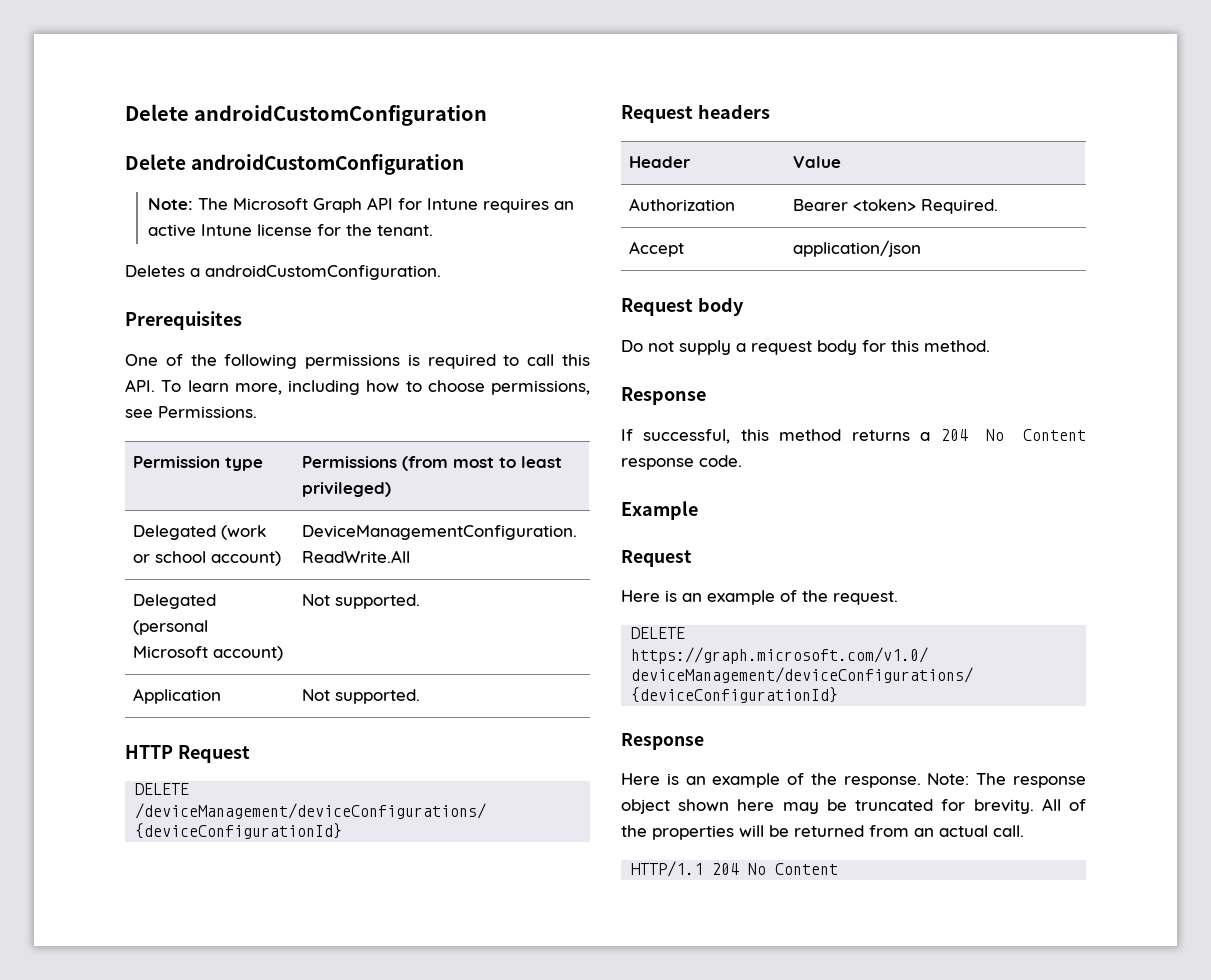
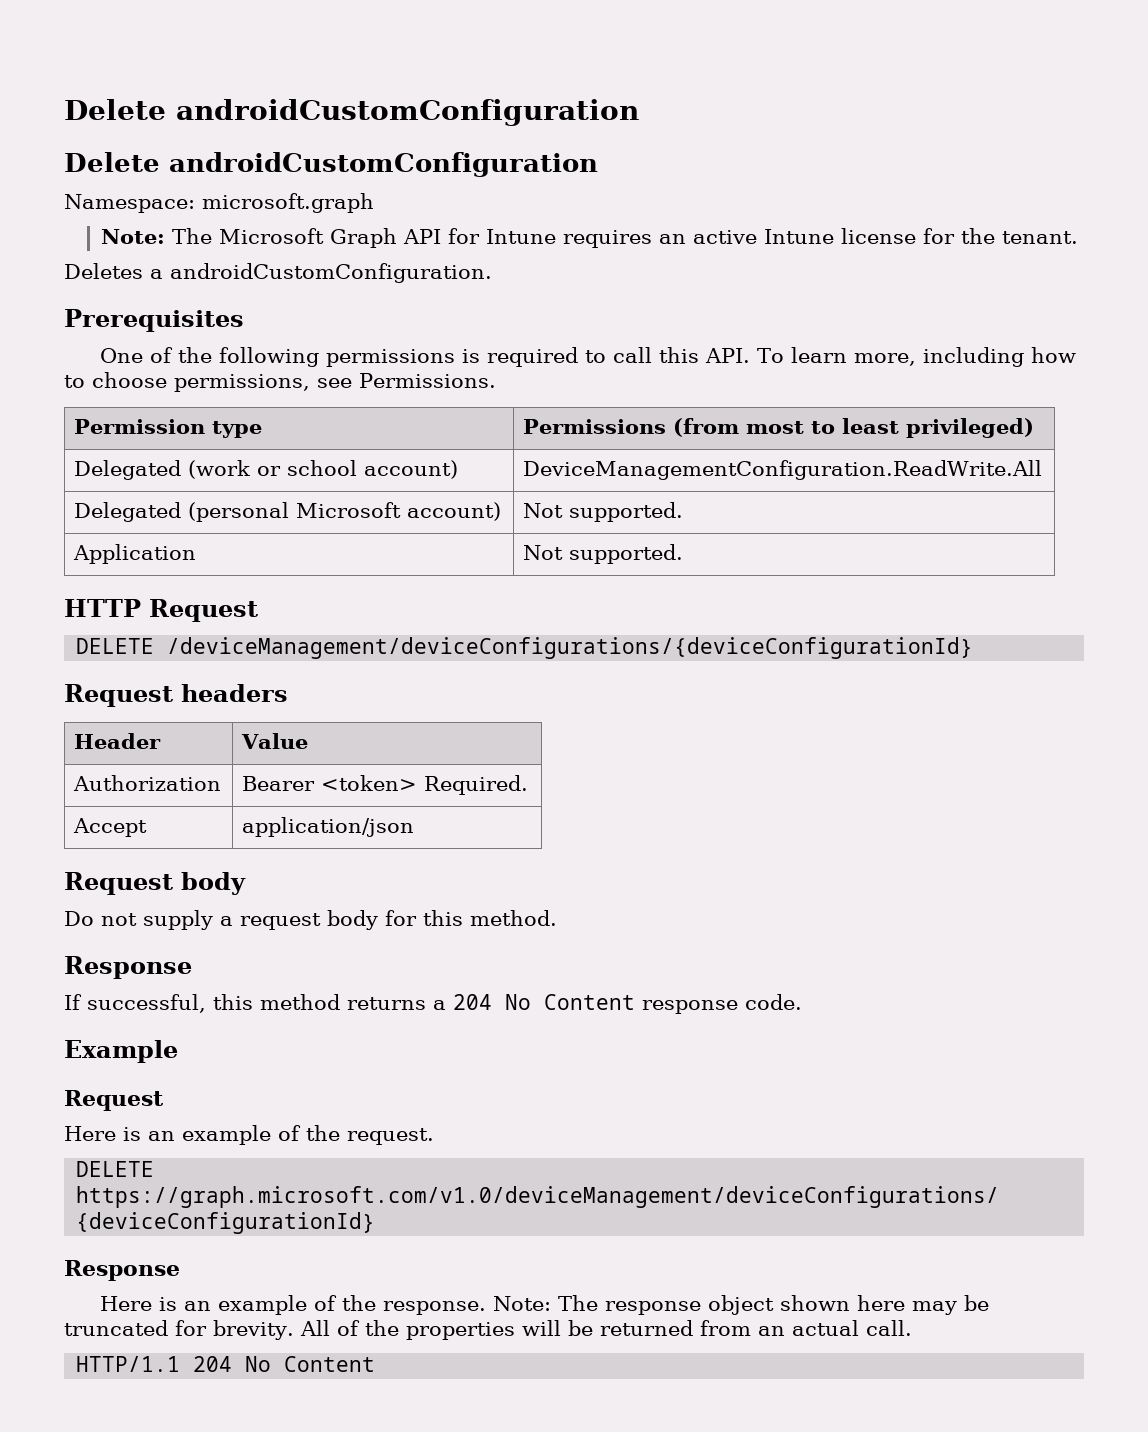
+ Namespace: microsoft.graph

